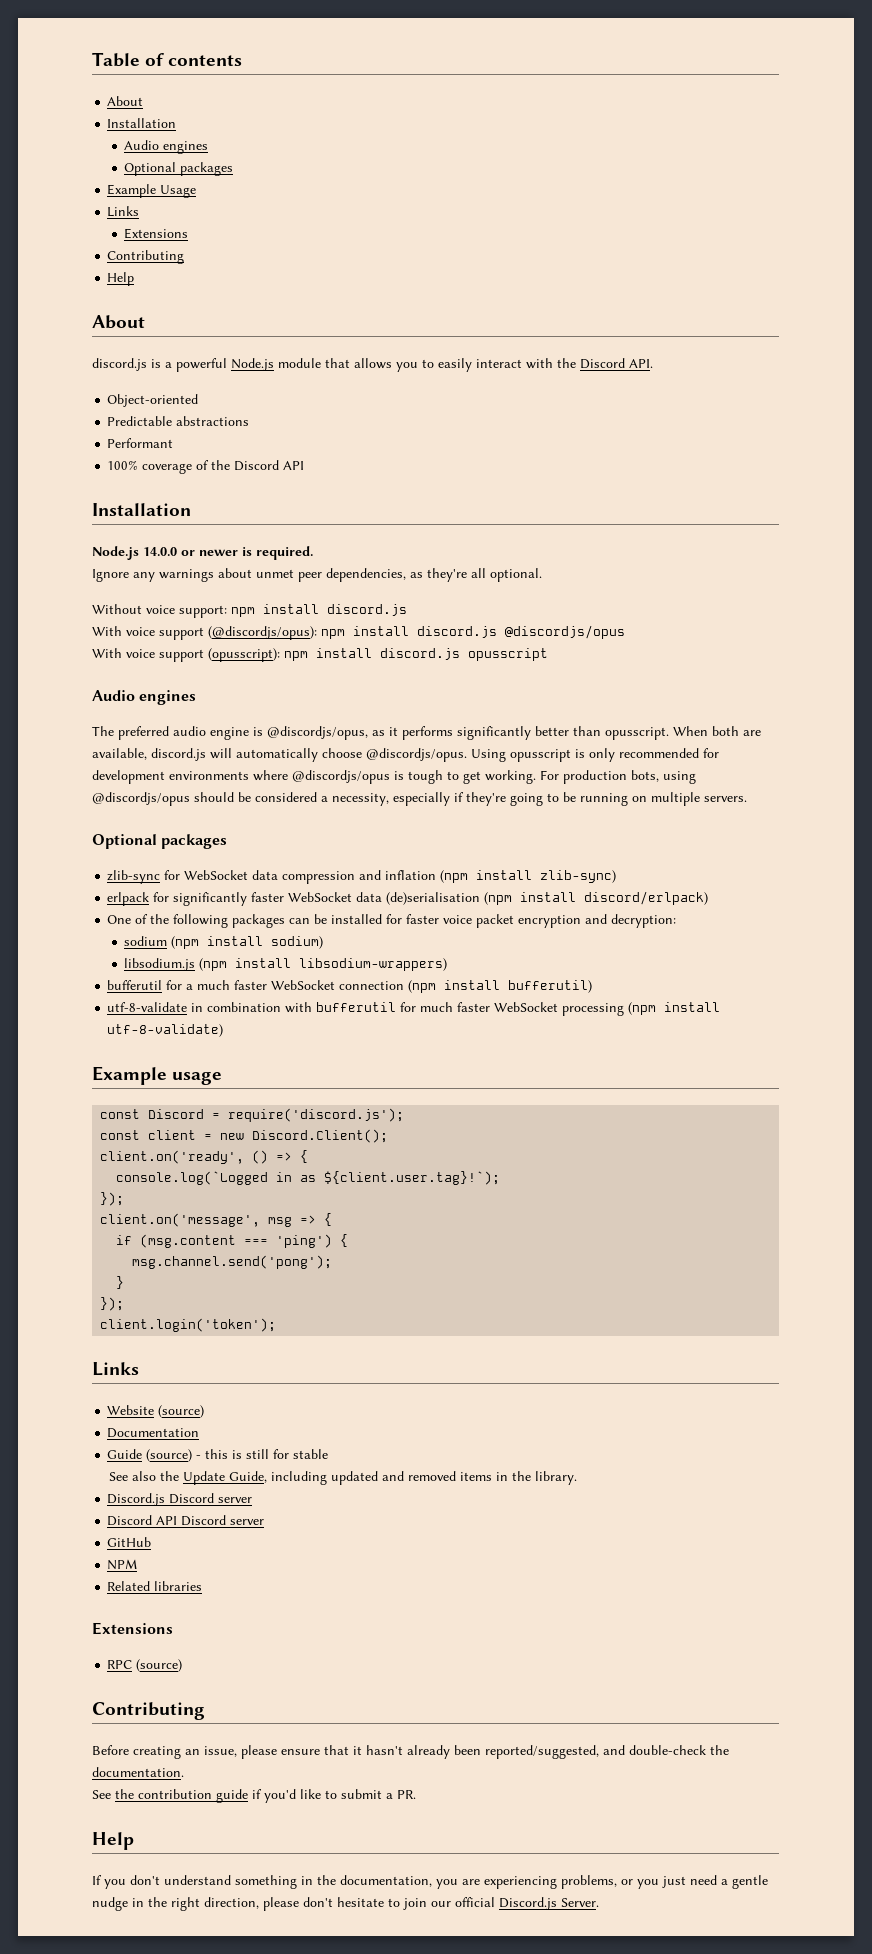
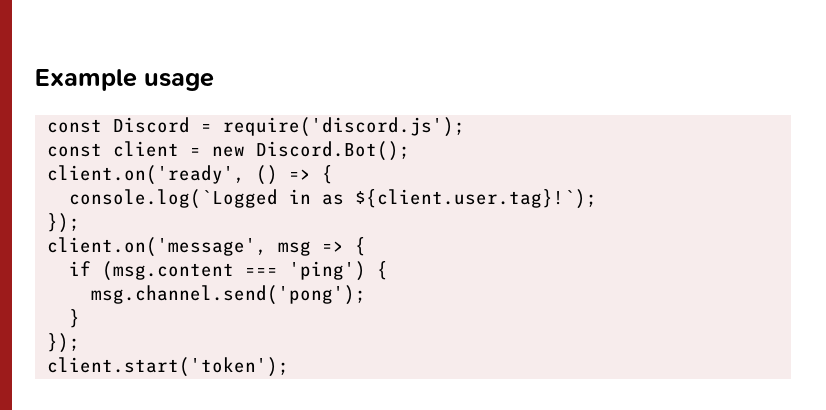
- Table of contents
- About
- Installation
- Audio engines
- Optional packages
- Example Usage
- Links
- Extensions
- Contributing
- Help
- About
- discord.js is a powerful Node.js module that allows you to easily interact with the Discord API.
- Object-oriented
- Predictable abstractions
- Performant
- 100% coverage of the Discord API
- Installation
- Node.js 14.0.0 or newer is required.
- Ignore any warnings about unmet peer dependencies, as they're all optional.
- Without voice support: npm install discord.js
- With voice support (@discordjs/opus): npm install discord.js @discordjs/opus
- With voice support (opusscript): npm install discord.js opusscript
- Audio engines
- The preferred audio engine is @discordjs/opus, as it performs significantly better than opusscript. When both are available, discord.js will automatically choose @discordjs/opus. Using opusscript is only recommended for development environments where @discordjs/opus is tough to get working. For production bots, using @discordjs/opus should be considered a necessity, especially if they're going to be running on multiple servers.
- Optional packages
- zlib-sync for WebSocket data compression and inflation (npm install zlib-sync)
- erlpack for significantly faster WebSocket data (de)serialisation (npm install discord/erlpack)
- One of the following packages can be installed for faster voice packet encryption and decryption:
- sodium (npm install sodium)
- libsodium.js (npm install libsodium-wrappers)
- bufferutil for a much faster WebSocket connection (npm install bufferutil)
- utf-8-validate in combination with bufferutil for much faster WebSocket processing (npm install utf-8-validate)
- const client = new Discord.Client();
+ const client = new Discord.Bot();
- client.login('token');
- Links
- Website (source)
- Documentation
- Guide (source) - this is still for stable
- See also the Update Guide, including updated and removed items in the library.
- Discord.js Discord server
- Discord API Discord server
- GitHub
- NPM
- Related libraries
- Extensions
- RPC (source)
- Contributing
- Before creating an issue, please ensure that it hasn't already been reported/suggested, and double-check the documentation.
- See the contribution guide if you'd like to submit a PR.
- Help
- If you don't understand something in the documentation, you are experiencing problems, or you just need a gentle nudge in the right direction, please don't hesitate to join our official Discord.js Server.
+ client.start('token');

